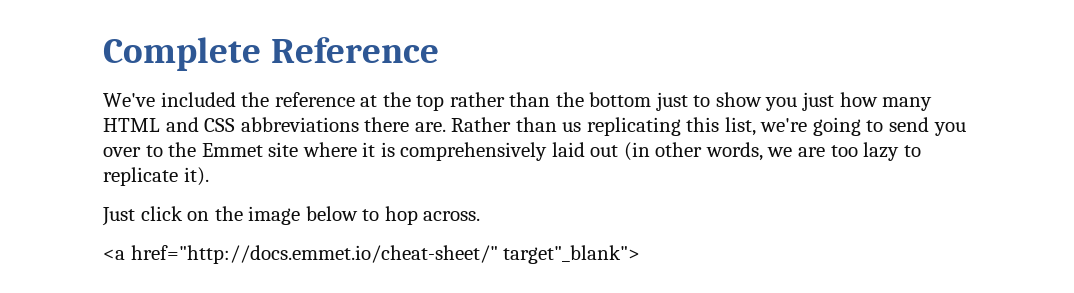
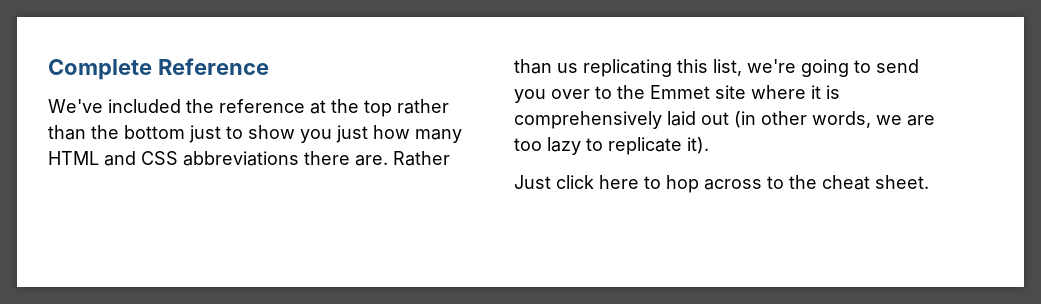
- Just click on the image below to hop across.
- <a href="http://docs.emmet.io/cheat-sheet/" target"_blank">
+ Just click here to hop across to the cheat sheet.

